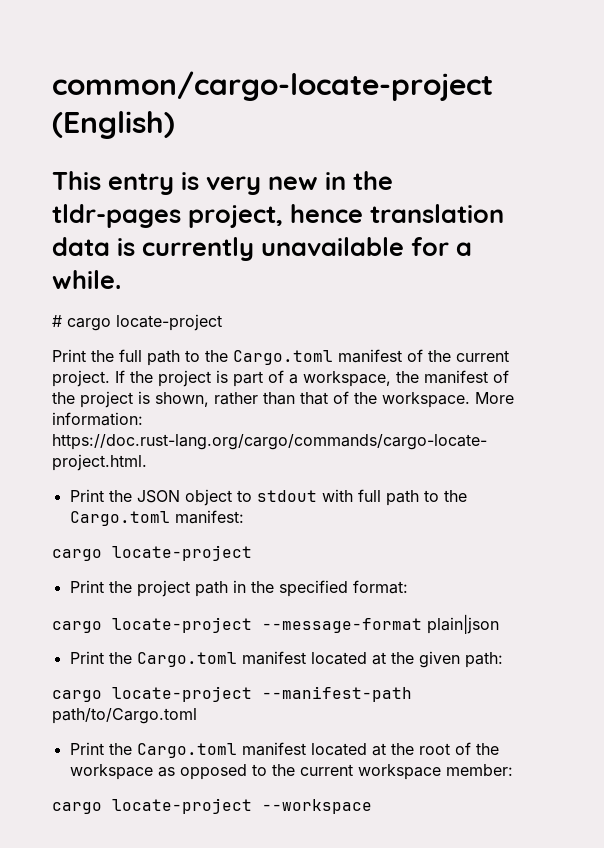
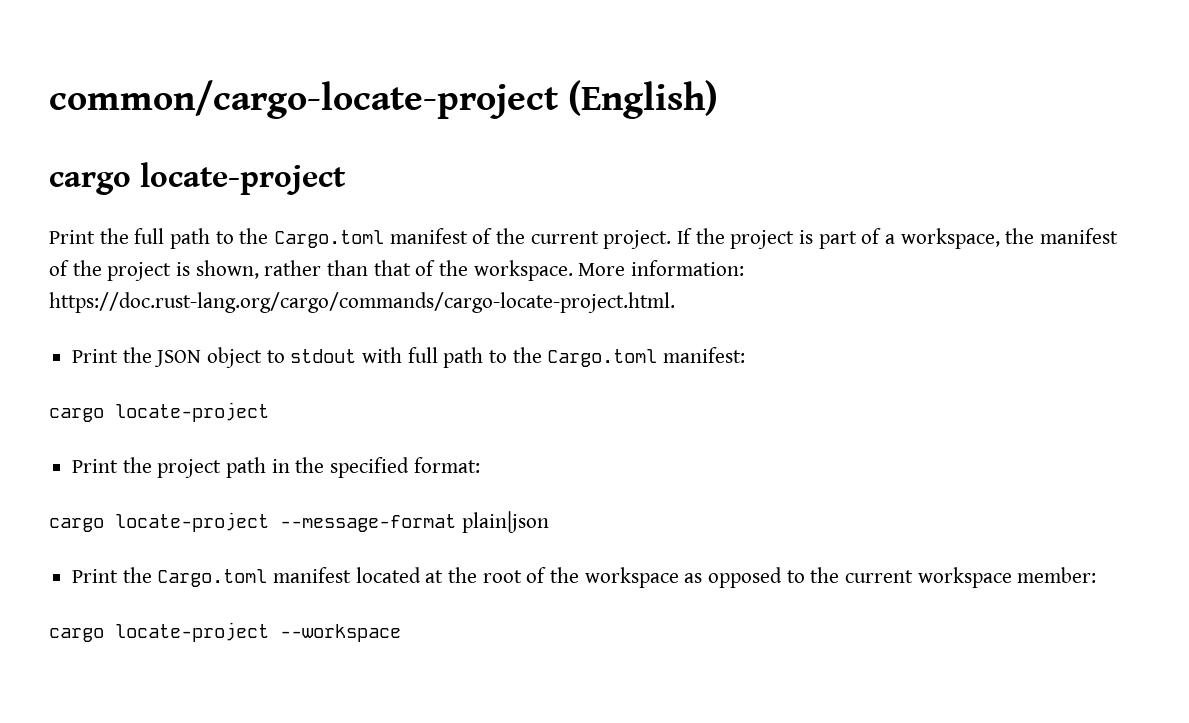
  common/cargo-locate-project (English)
- This entry is very new in the tldr-pages project, hence translation data is currently unavailable for a while.
- # cargo locate-project
+ cargo locate-project
- Print the Cargo.toml manifest located at the given path:
- cargo locate-project --manifest-path path/to/Cargo.toml

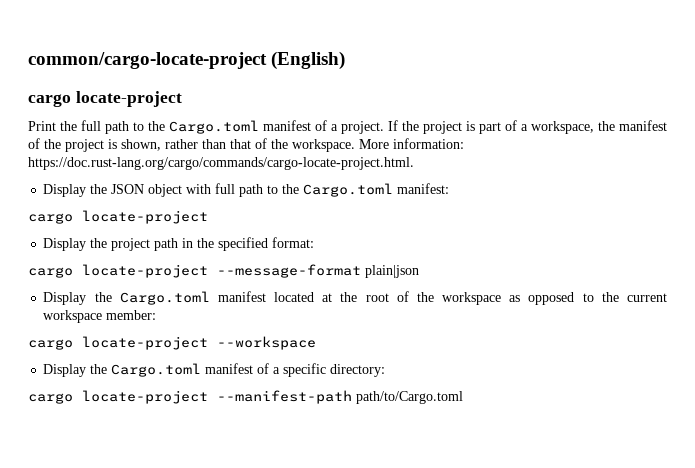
- Print the full path to the Cargo.toml manifest of the current project.
+ Print the full path to the Cargo.toml manifest of a project.
- Print the JSON object to stdout with full path to the Cargo.toml manifest:
+ Display the JSON object with full path to the Cargo.toml manifest:
- Print the project path in the specified format:
+ Display the project path in the specified format:
- Print the Cargo.toml manifest located at the root of the workspace as opposed to the current workspace member:
+ Display the Cargo.toml manifest located at the root of the workspace as opposed to the current workspace member:
+ Display the Cargo.toml manifest of a specific directory:
+ cargo locate-project --manifest-path path/to/Cargo.toml

